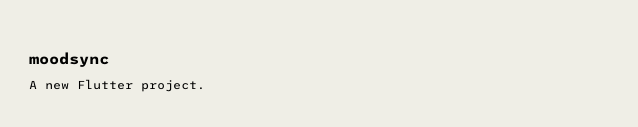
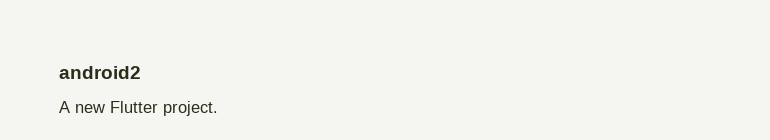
- moodsync
+ android2

